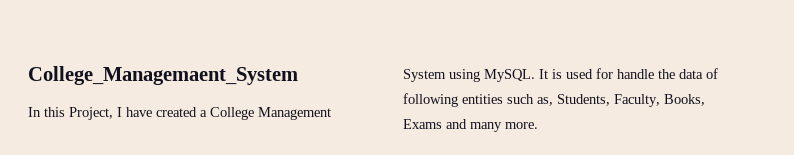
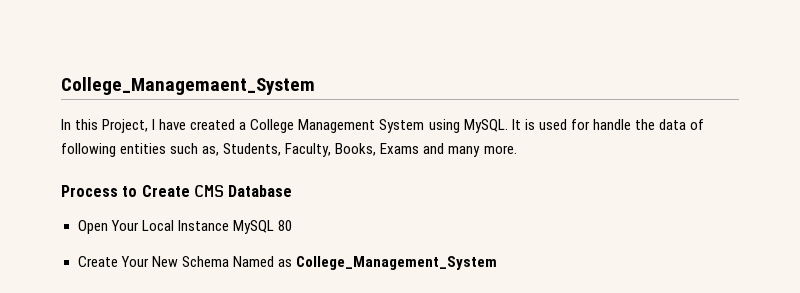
+ Process to Create CMS Database
+ Open Your Local Instance MySQL 80
+ Create Your New Schema Named as College_Management_System

